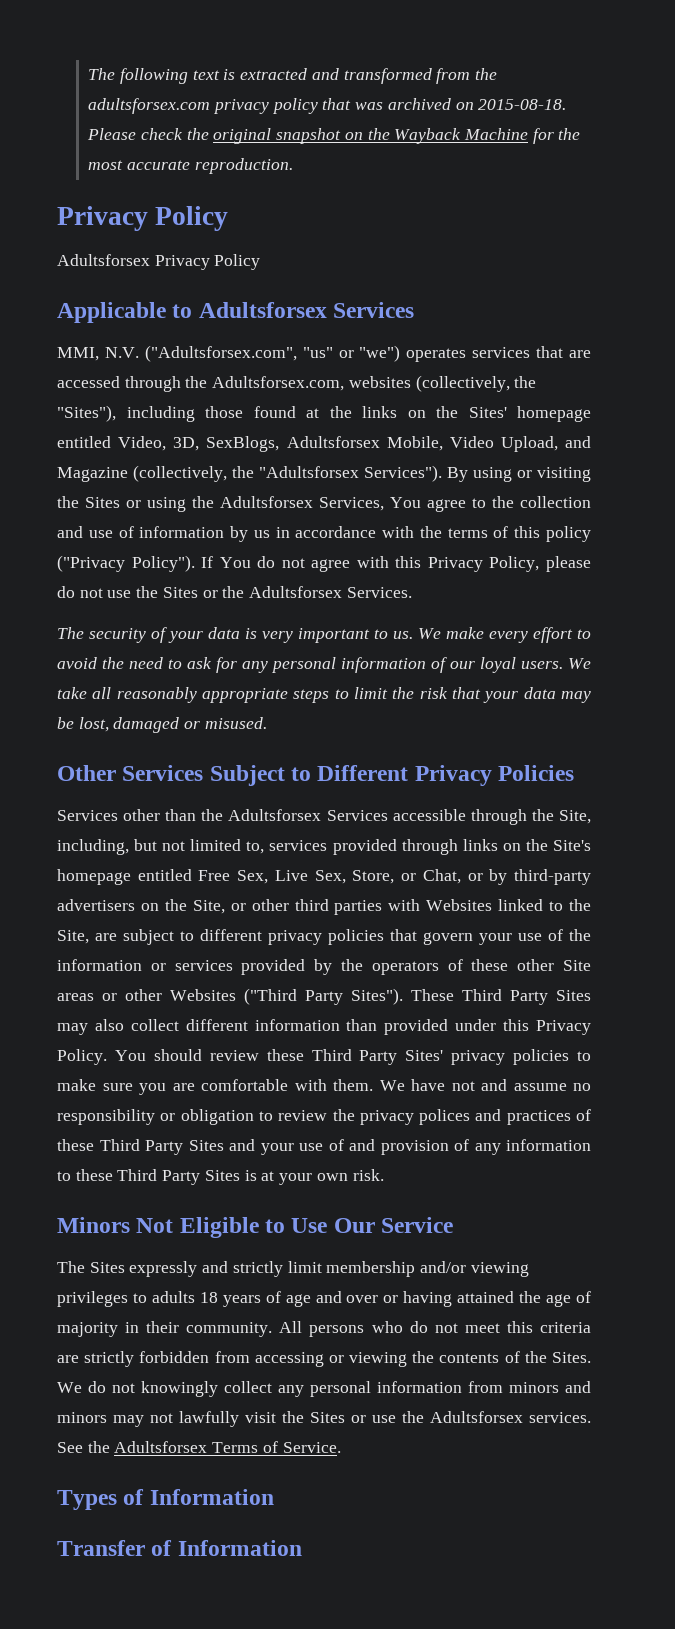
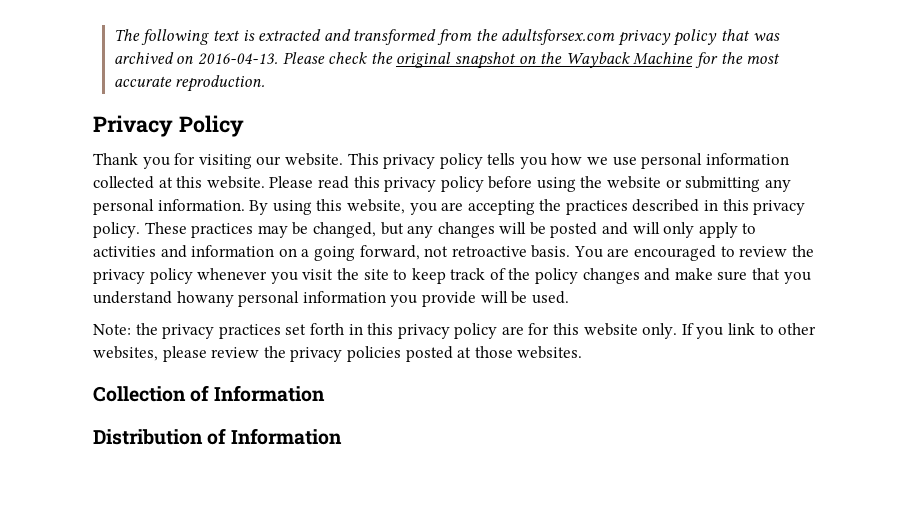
- The following text is extracted and transformed from the adultsforsex.com privacy policy that was archived on 2015-08-18.
+ The following text is extracted and transformed from the adultsforsex.com privacy policy that was archived on 2016-04-13.
- Adultsforsex Privacy Policy
- Applicable to Adultsforsex Services
- MMI, N.V. ("Adultsforsex.com", "us" or "we") operates services that are accessed through the Adultsforsex.com, websites (collectively, the "Sites"), including those found at the links on the Sites' homepage entitled Video, 3D, SexBlogs, Adultsforsex Mobile, Video Upload, and Magazine (collectively, the "Adultsforsex Services"). By using or visiting the Sites or using the Adultsforsex Services, You agree to the collection and use of information by us in accordance with the terms of this policy ("Privacy Policy"). If You do not agree with this Privacy Policy, please do not use the Sites or the Adultsforsex Services.
- The security of your data is very important to us. We make every effort to avoid the need to ask for any personal information of our loyal users. We take all reasonably appropriate steps to limit the risk that your data may be lost, damaged or misused.
- Other Services Subject to Different Privacy Policies
- Services other than the Adultsforsex Services accessible through the Site, including, but not limited to, services provided through links on the Site's homepage entitled Free Sex, Live Sex, Store, or Chat, or by third-party advertisers on the Site, or other third parties with Websites linked to the Site, are subject to different privacy policies that govern your use of the information or services provided by the operators of these other Site areas or other Websites ("Third Party Sites"). These Third Party Sites may also collect different information than provided under this Privacy Policy. You should review these Third Party Sites' privacy policies to make sure you are comfortable with them. We have not and assume no responsibility or obligation to review the privacy polices and practices of these Third Party Sites and your use of and provision of any information to these Third Party Sites is at your own risk.
- Minors Not Eligible to Use Our Service
- The Sites expressly and strictly limit membership and/or viewing privileges to adults 18 years of age and over or having attained the age of majority in their community. All persons who do not meet this criteria are strictly forbidden from accessing or viewing the contents of the Sites. We do not knowingly collect any personal information from minors and minors may not lawfully visit the Sites or use the Adultsforsex services. See the Adultsforsex Terms of Service.
- Types of Information
+ Thank you for visiting our website. This privacy policy tells you how we use personal information collected at this website. Please read this privacy policy before using the website or submitting any personal information. By using this website, you are accepting the practices described in this privacy policy. These practices may be changed, but any changes will be posted and will only apply to activities and information on a going forward, not retroactive basis. You are encouraged to review the privacy policy whenever you visit the site to keep track of the policy changes and make sure that you understand howany personal information you provide will be used.
+ Note: the privacy practices set forth in this privacy policy are for this website only. If you link to other websites, please review the privacy policies posted at those websites.
+ Collection of Information
- Transfer of Information
+ Distribution of Information

